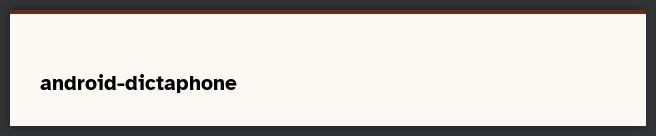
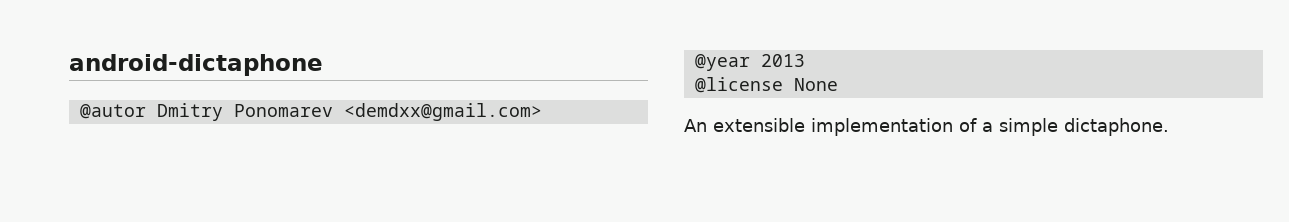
+ @autor Dmitry Ponomarev <demdxx@gmail.com>
+ @year 2013
+ @license None
+ An extensible implementation of a simple dictaphone.

